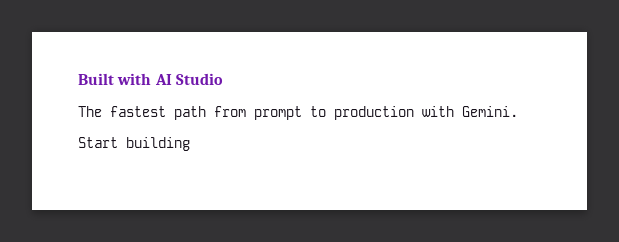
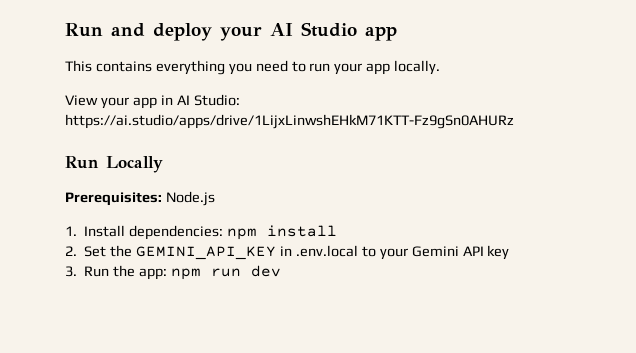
- Built with AI Studio
- The fastest path from prompt to production with Gemini.
- Start building
+ Run and deploy your AI Studio app
+ This contains everything you need to run your app locally.
+ View your app in AI Studio: https://ai.studio/apps/drive/1LijxLinwshEHkM71KTT-Fz9gSn0AHURz
+ Run Locally
+ Prerequisites: Node.js
+ 1. Install dependencies: npm install
+ 2. Set the GEMINI_API_KEY in .env.local to your Gemini API key
+ 3. Run the app: npm run dev

